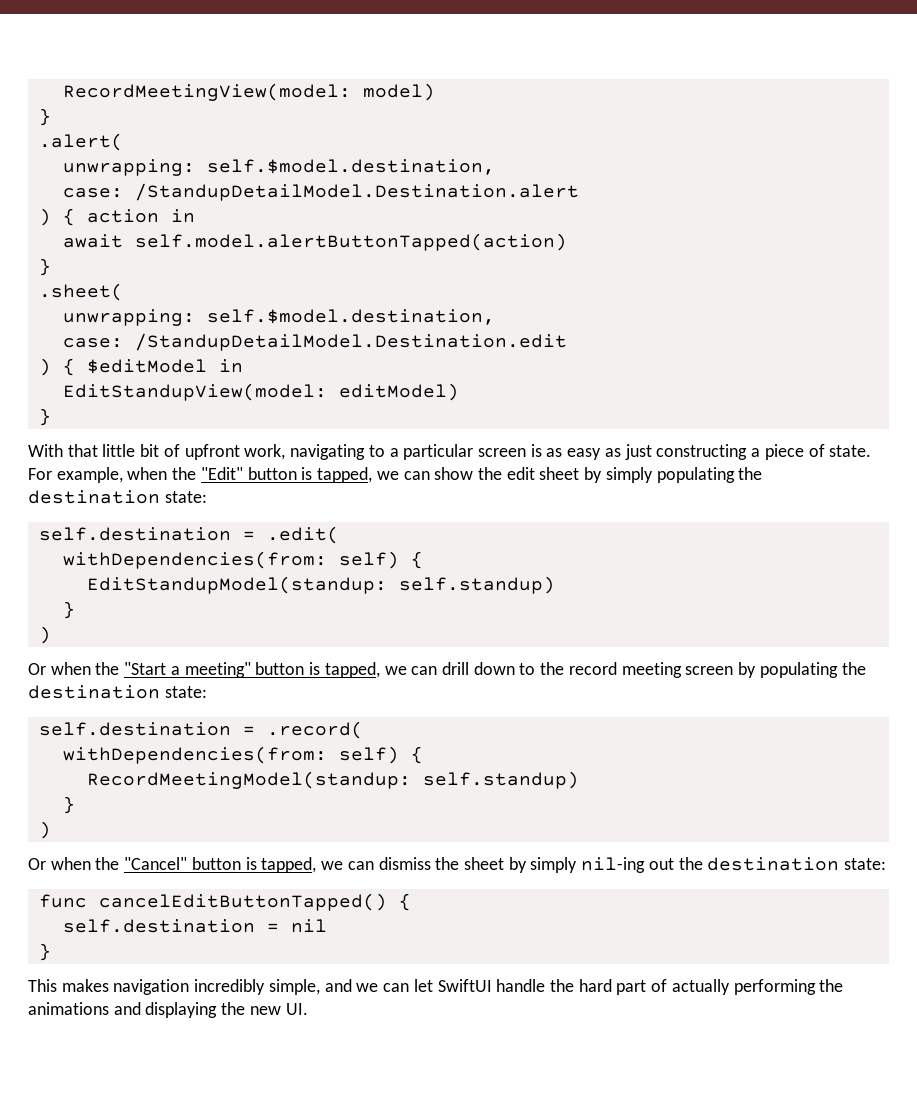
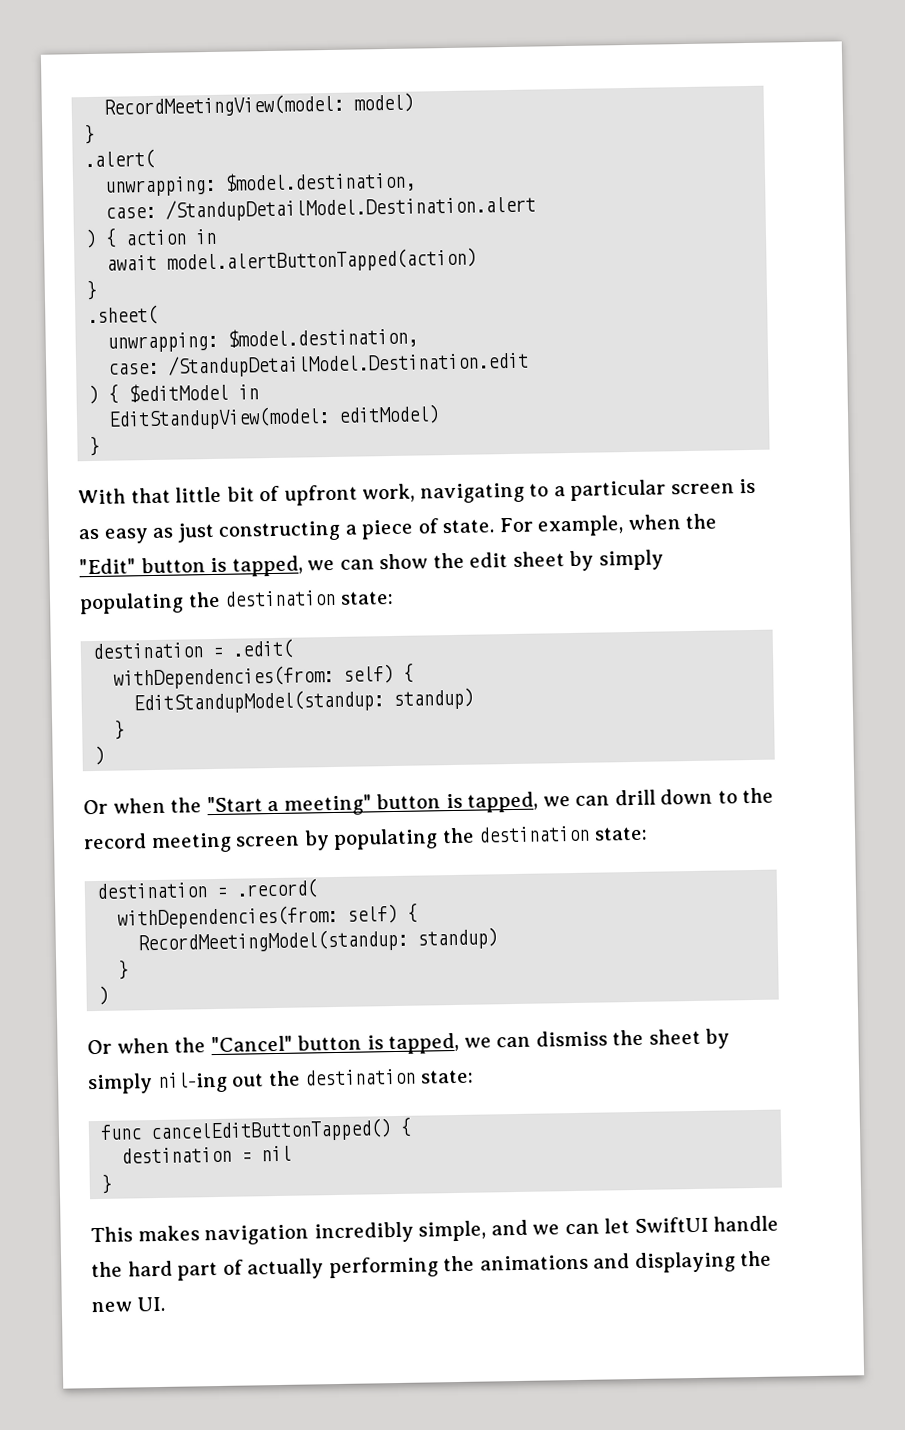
  .alert(
- unwrapping: self.$model.destination,
+ unwrapping: $model.destination,
- await self.model.alertButtonTapped(action)
+ await model.alertButtonTapped(action)
  .sheet(
- unwrapping: self.$model.destination,
+ unwrapping: $model.destination,
- self.destination = .edit(
+ destination = .edit(
- EditStandupModel(standup: self.standup)
+ EditStandupModel(standup: standup)
- self.destination = .record(
+ destination = .record(
- RecordMeetingModel(standup: self.standup)
+ RecordMeetingModel(standup: standup)
- self.destination = nil
+ destination = nil

